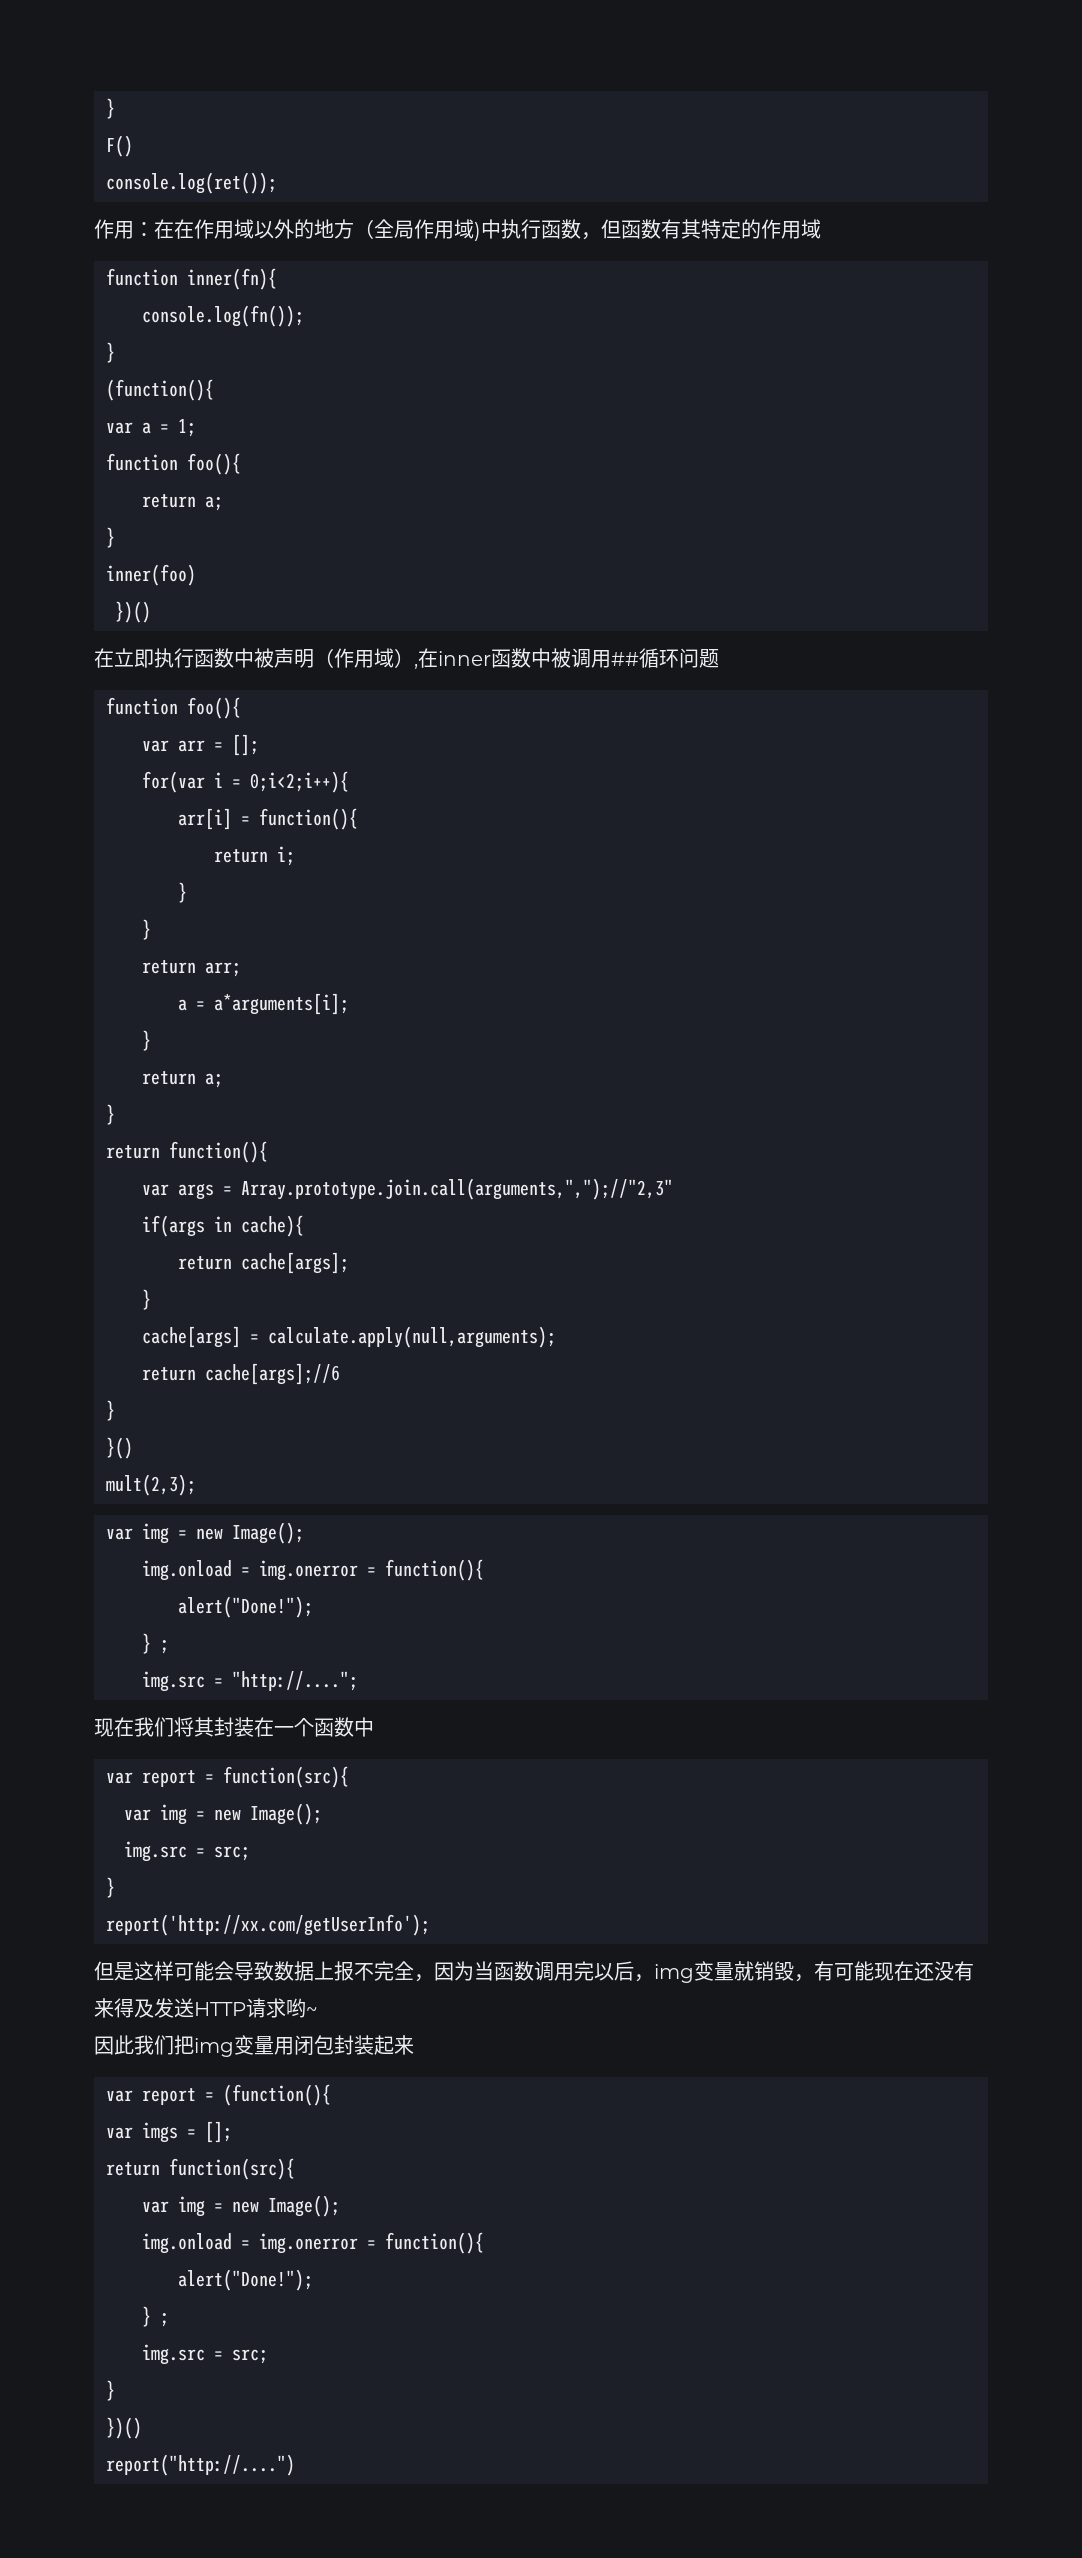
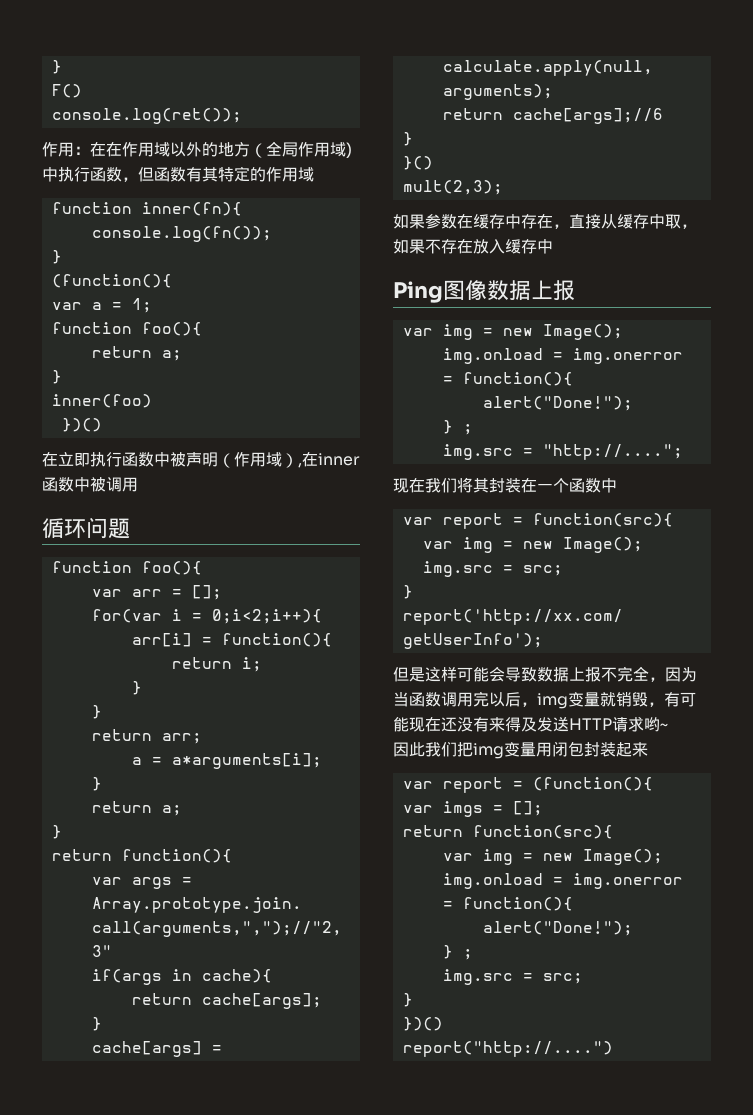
- 在立即执行函数中被声明（作用域）,在inner函数中被调用##循环问题
+ 在立即执行函数中被声明（作用域）,在inner函数中被调用
+ 循环问题
+ 如果参数在缓存中存在，直接从缓存中取，如果不存在放入缓存中
+ Ping图像数据上报

